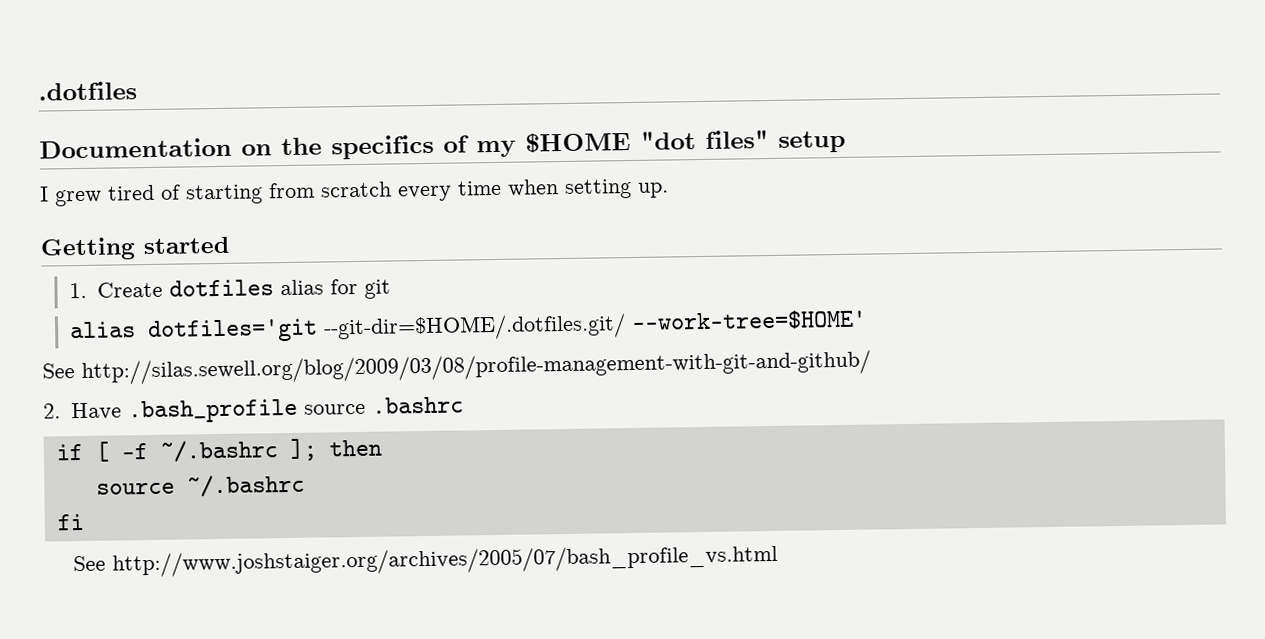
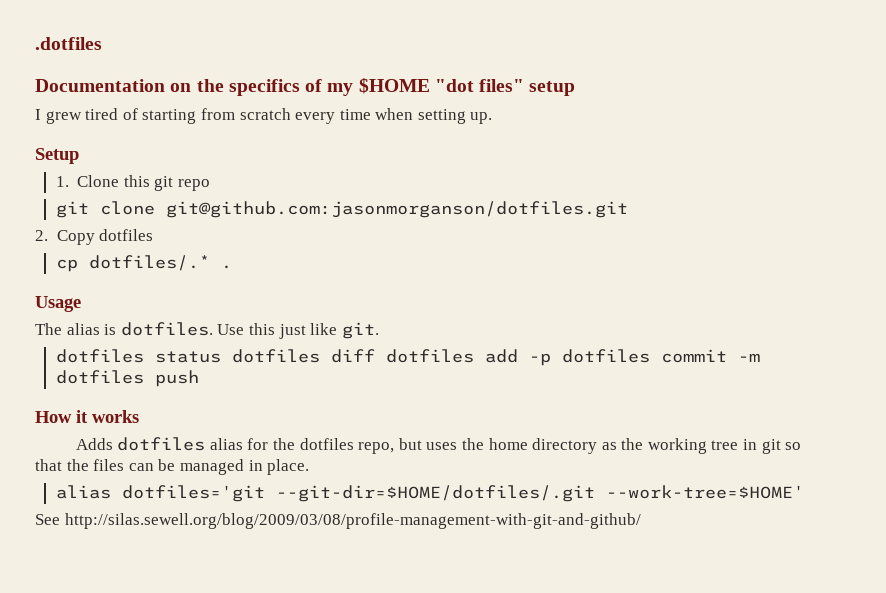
- Getting started
+ Setup
- 1. Create dotfiles alias for git
+ 1. Clone this git repo
+ git clone git@github.com:jasonmorganson/dotfiles.git
+ 2. Copy dotfiles
+ cp dotfiles/.* .
+ Usage
+ The alias is dotfiles. Use this just like git.
+ dotfiles status dotfiles diff dotfiles add -p dotfiles commit -m dotfiles push
+ How it works
+ Adds dotfiles alias for the dotfiles repo, but uses the home directory as the working tree in git so that the files can be managed in place.
- alias dotfiles='git --git-dir=$HOME/.dotfiles.git/ --work-tree=$HOME'
+ alias dotfiles='git --git-dir=$HOME/dotfiles/.git --work-tree=$HOME'
- 2. Have .bash_profile source .bashrc
- if [ -f ~/.bashrc ]; then
- source ~/.bashrc
- fi
- See http://www.joshstaiger.org/archives/2005/07/bash_profile_vs.html

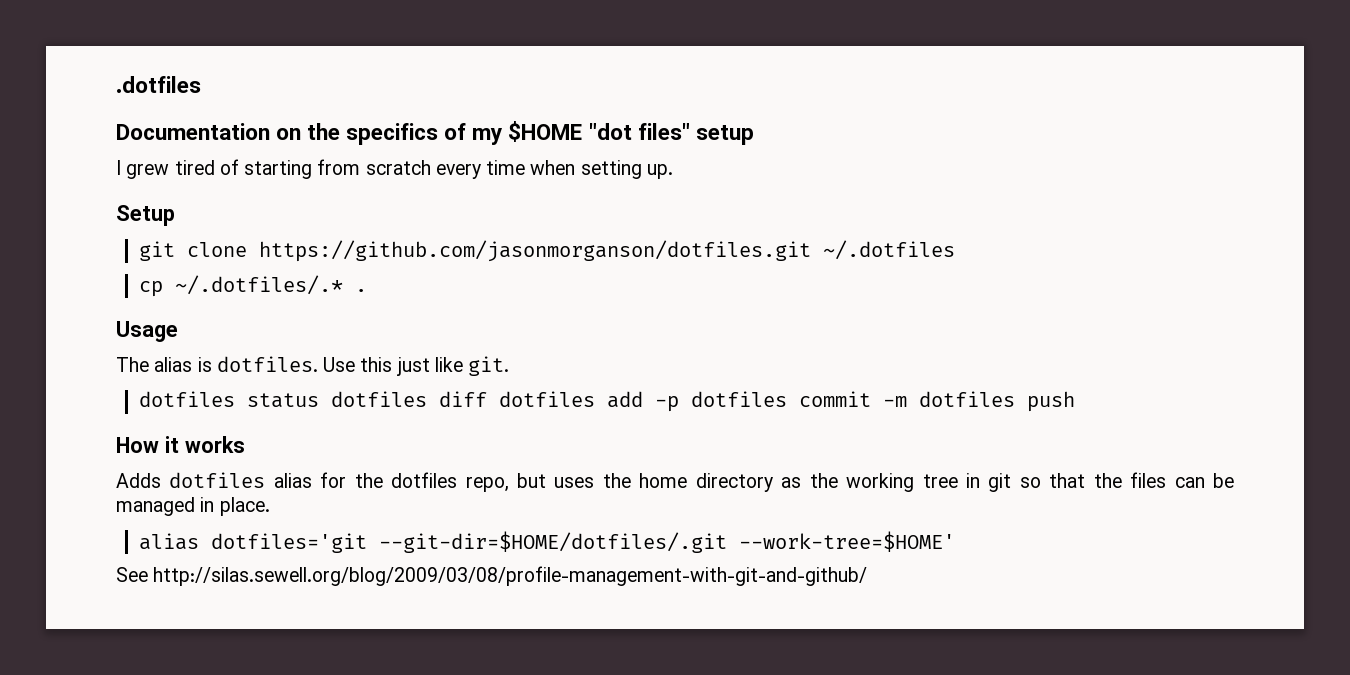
- 1. Clone this git repo
- git clone git@github.com:jasonmorganson/dotfiles.git
- 2. Copy dotfiles
+ git clone https://github.com/jasonmorganson/dotfiles.git ~/.dotfiles
- cp dotfiles/.* .
+ cp ~/.dotfiles/.* .

